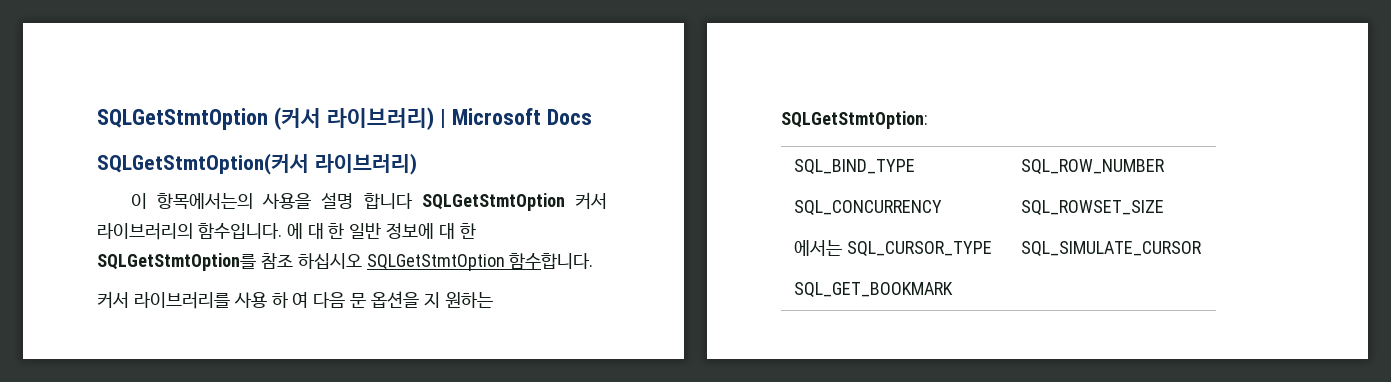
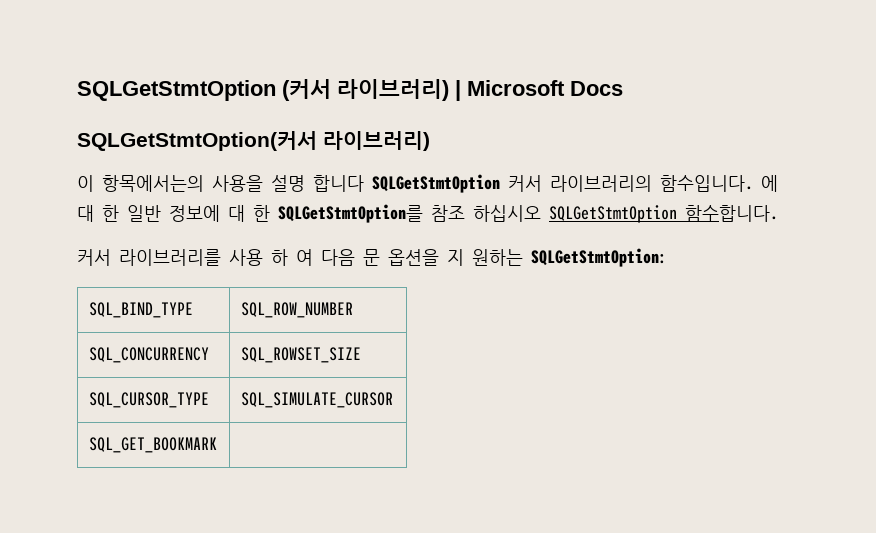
- 에서는 SQL_CURSOR_TYPE | SQL_SIMULATE_CURSOR
+ SQL_CURSOR_TYPE | SQL_SIMULATE_CURSOR

